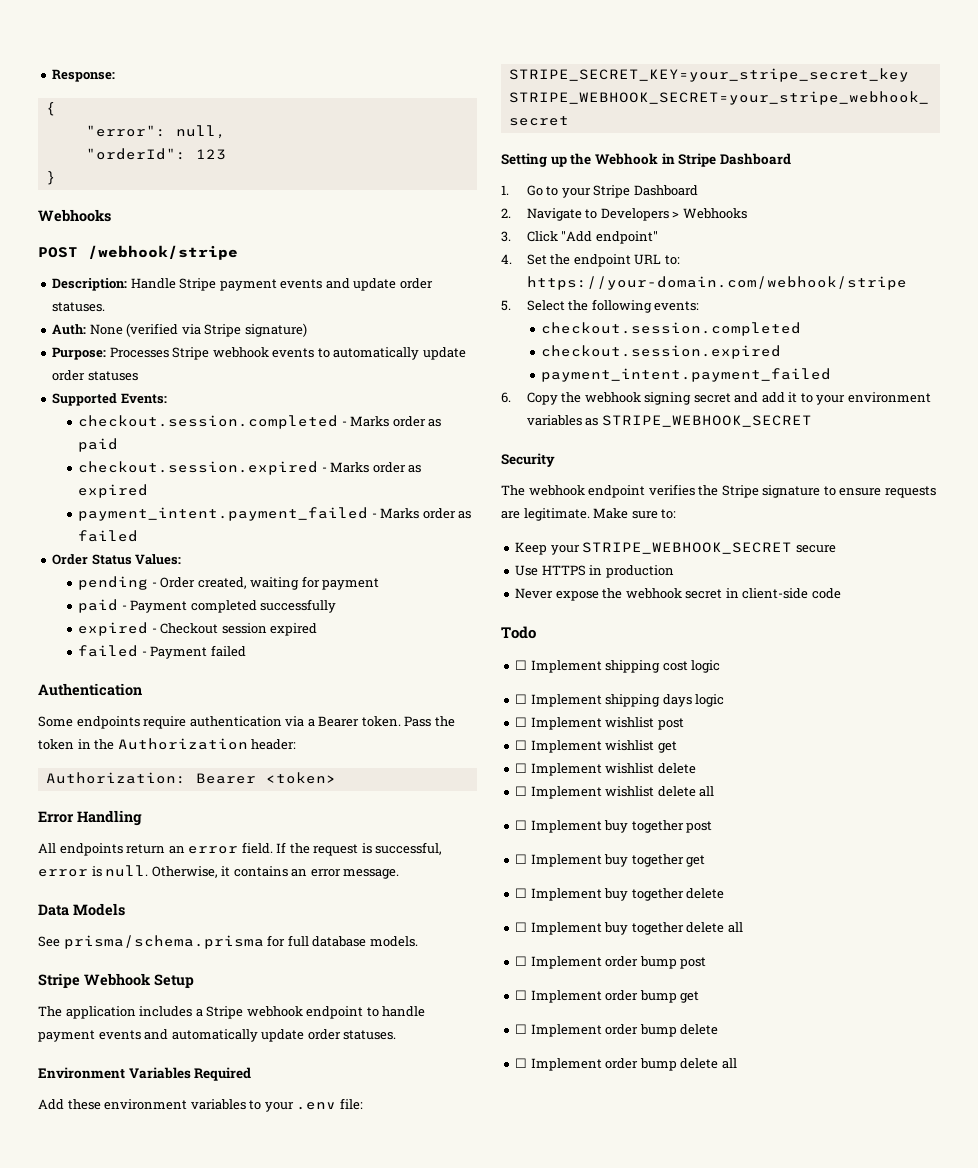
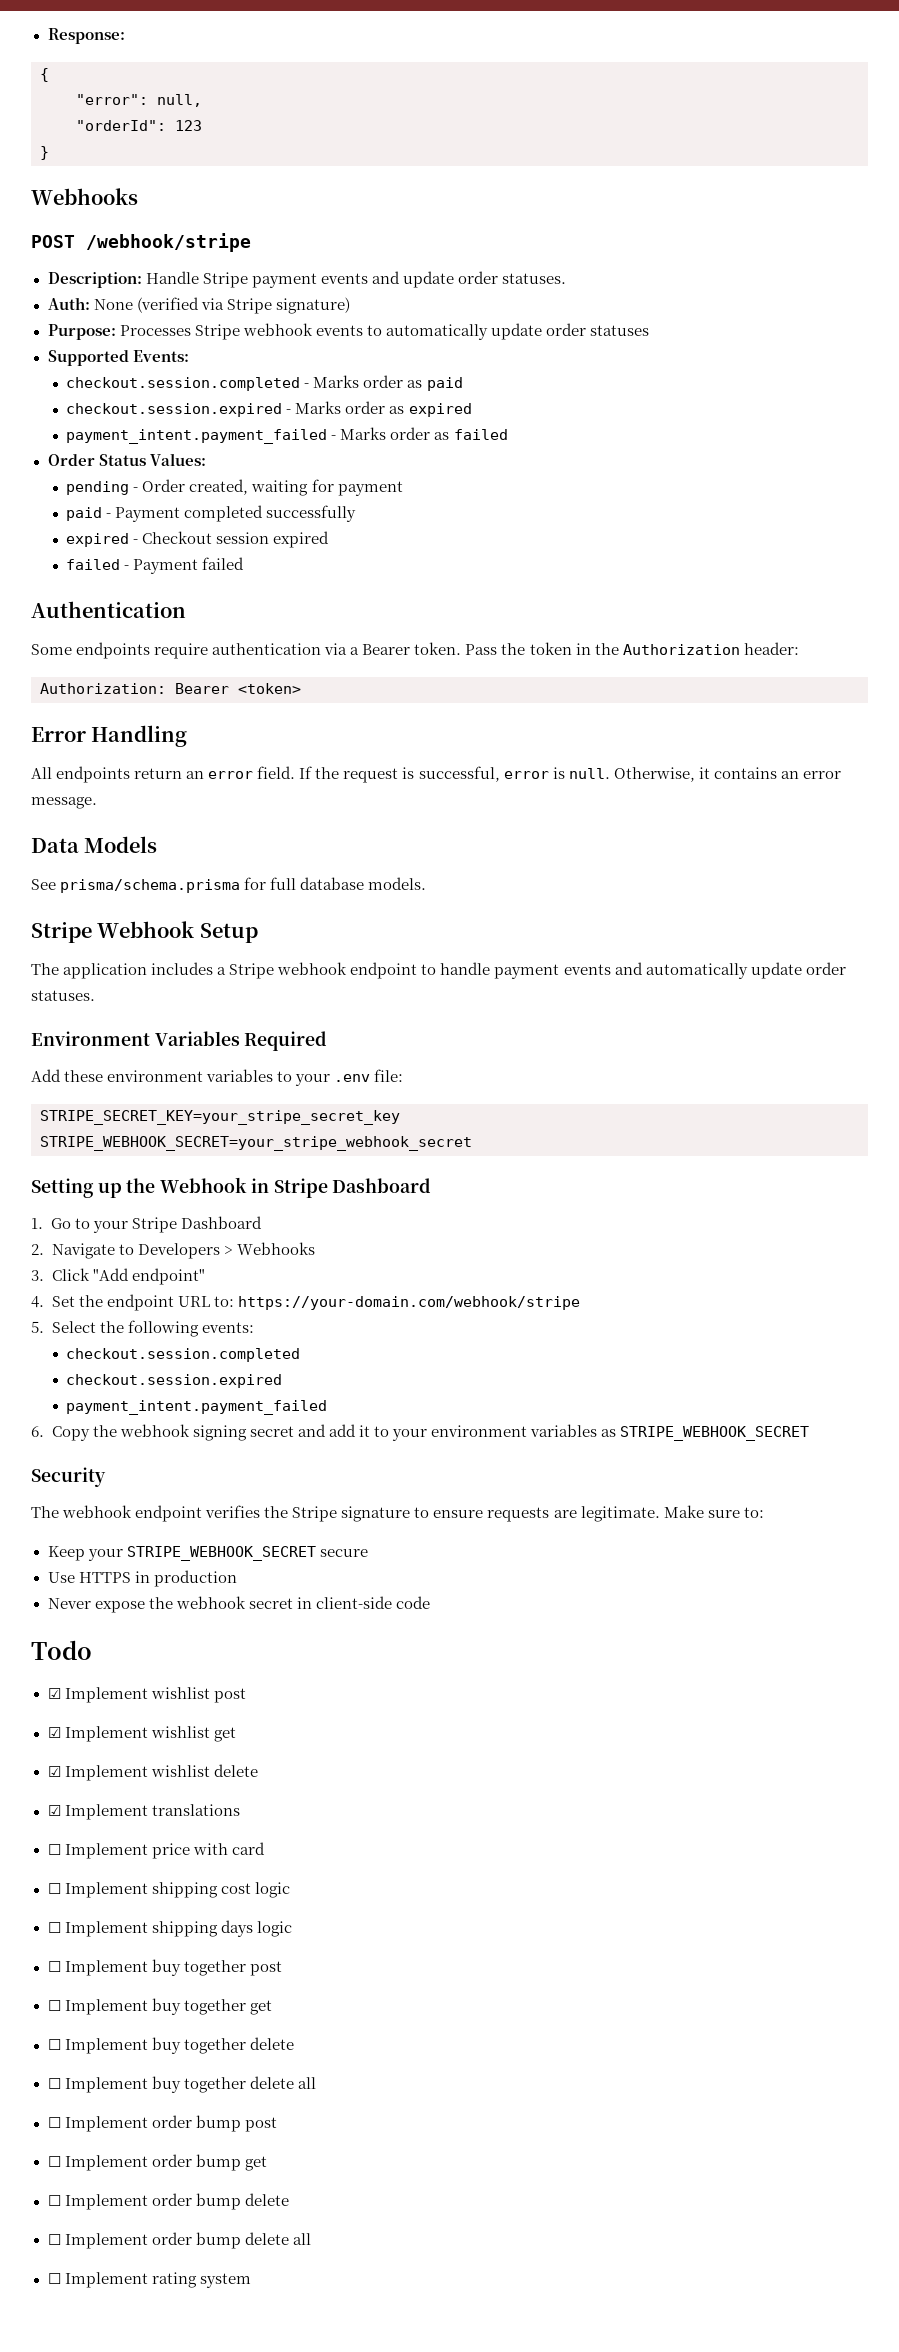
+ ☑ Implement wishlist post
+ ☑ Implement wishlist get
+ ☑ Implement wishlist delete
+ ☑ Implement translations
+ ☐ Implement price with card
- ☐ Implement wishlist post
- ☐ Implement wishlist get
- ☐ Implement wishlist delete
- ☐ Implement wishlist delete all
+ ☐ Implement rating system

